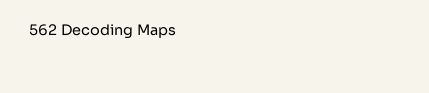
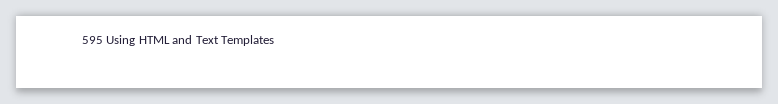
- 562 Decoding Maps
+ 595 Using HTML and Text Templates

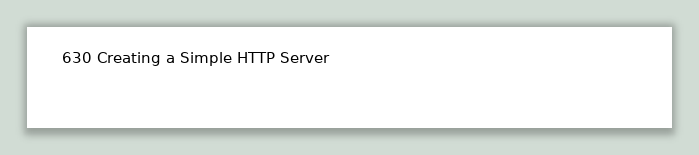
- 595 Using HTML and Text Templates
+ 630 Creating a Simple HTTP Server

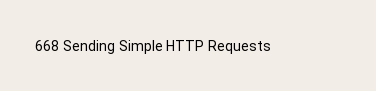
- 630 Creating a Simple HTTP Server
+ 668 Sending Simple HTTP Requests

